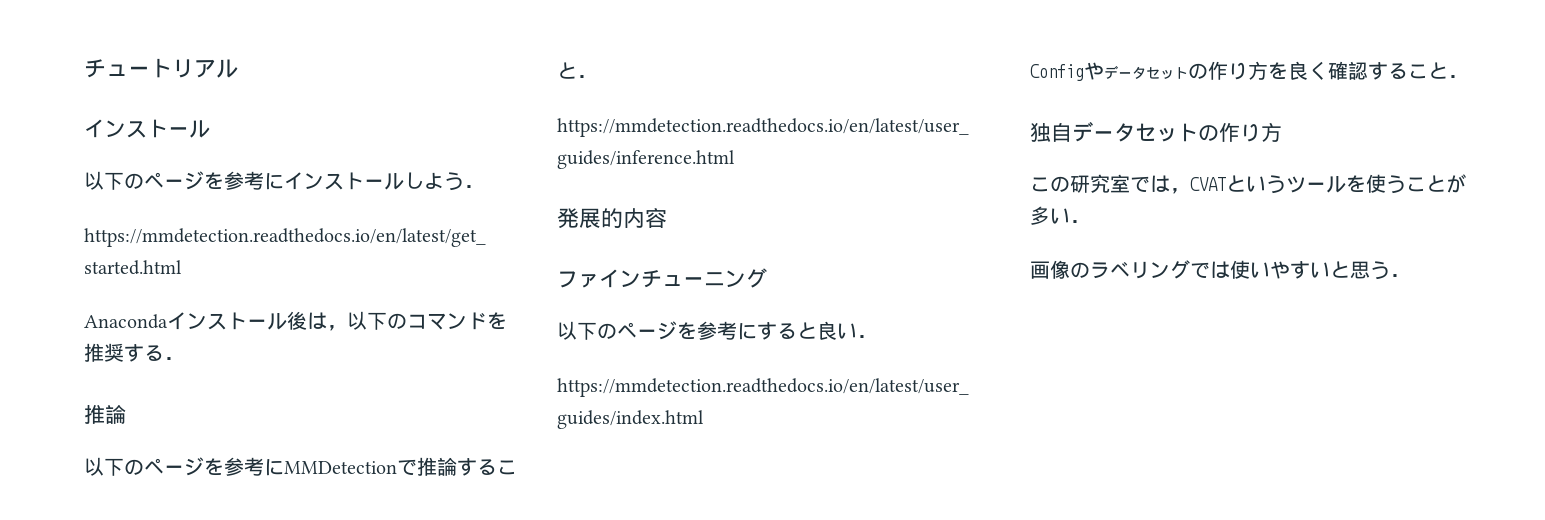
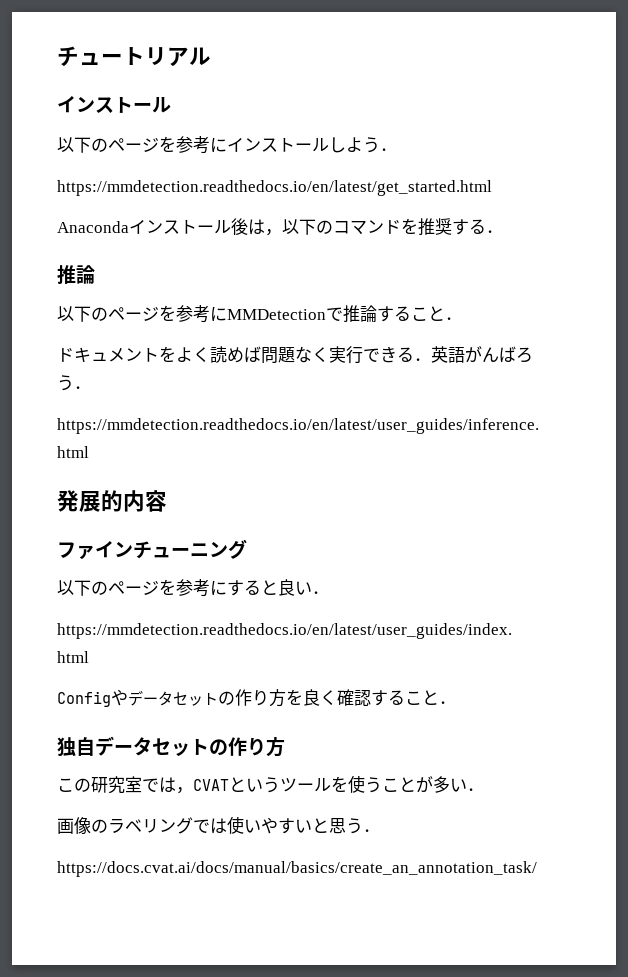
+ ドキュメントをよく読めば問題なく実行できる．英語がんばろう．
+ https://docs.cvat.ai/docs/manual/basics/create_an_annotation_task/

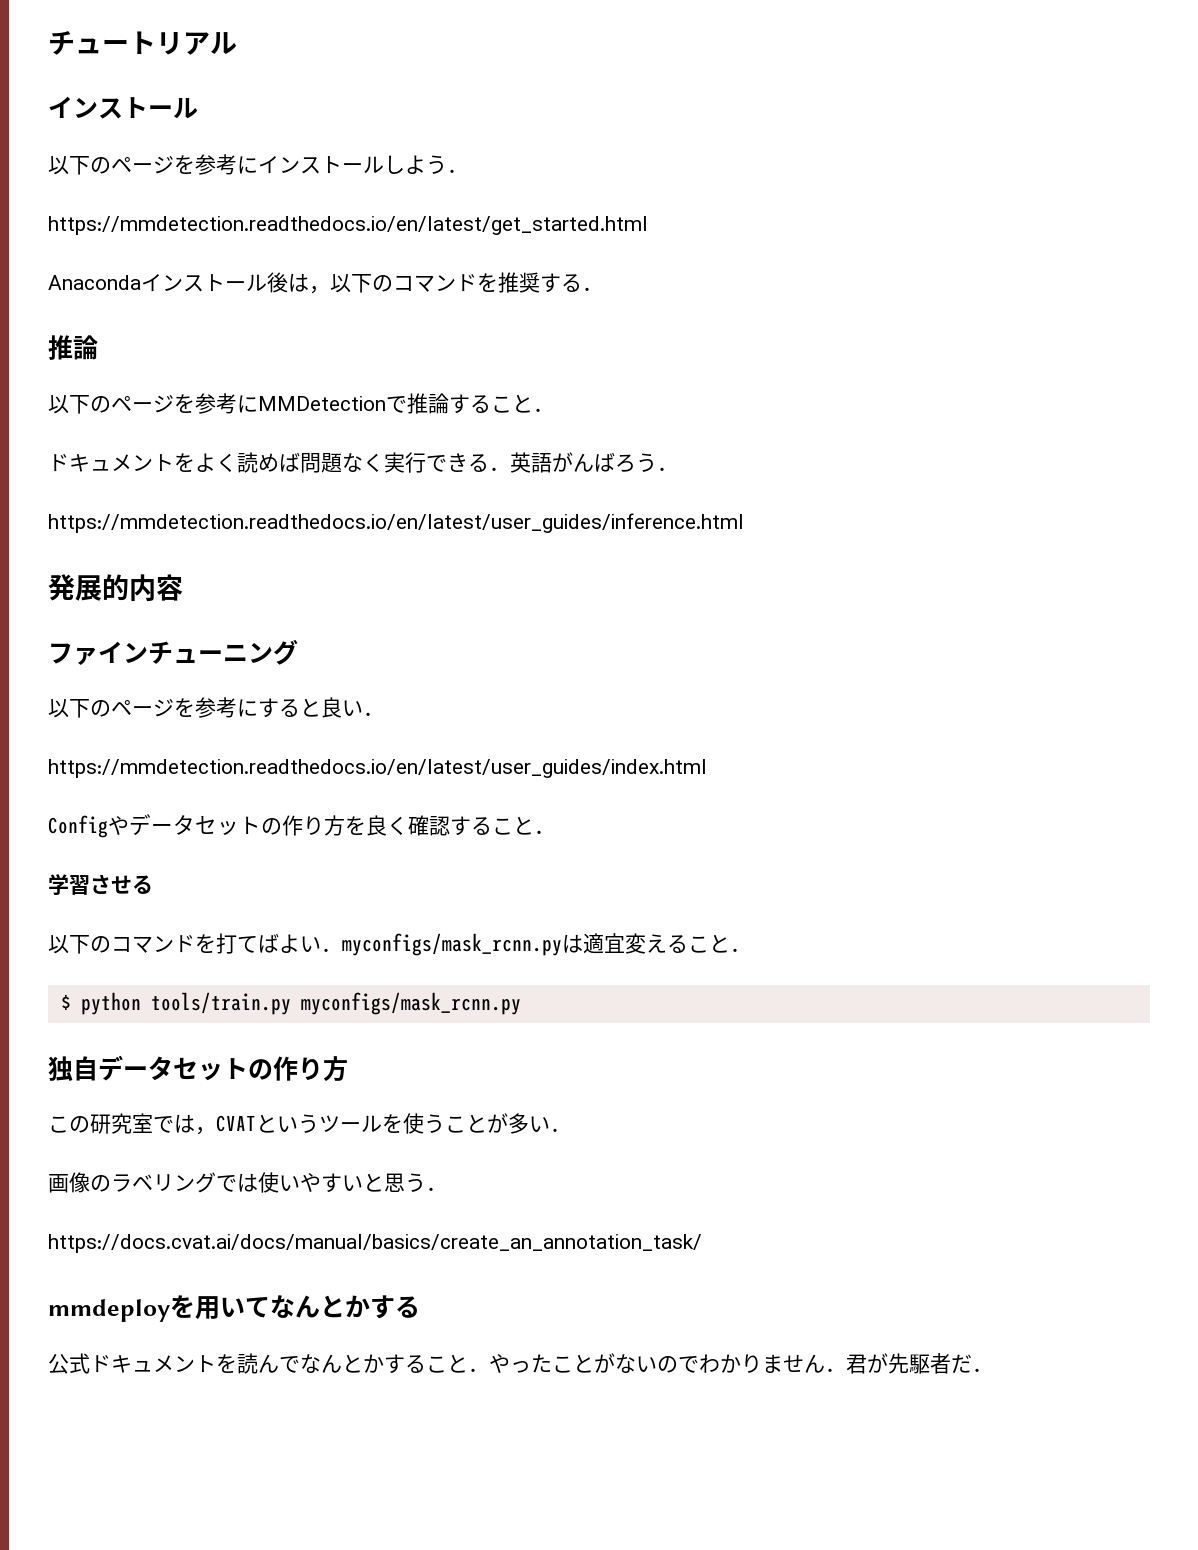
+ 学習させる
+ 以下のコマンドを打てばよい．myconfigs/mask_rcnn.pyは適宜変えること．
+ $ python tools/train.py myconfigs/mask_rcnn.py
+ mmdeployを用いてなんとかする
+ 公式ドキュメントを読んでなんとかすること．やったことがないのでわかりません．君が先駆者だ．

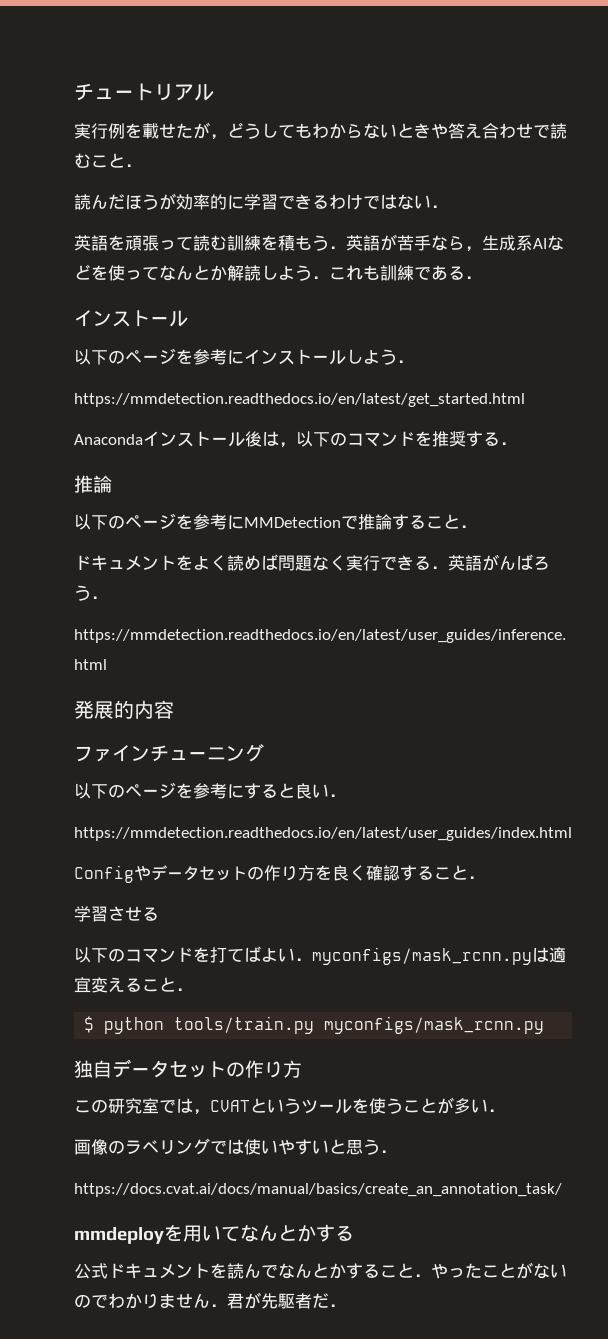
+ 実行例を載せたが，どうしてもわからないときや答え合わせで読むこと．
+ 読んだほうが効率的に学習できるわけではない．
+ 英語を頑張って読む訓練を積もう．英語が苦手なら，生成系AIなどを使ってなんとか解読しよう．これも訓練である．

